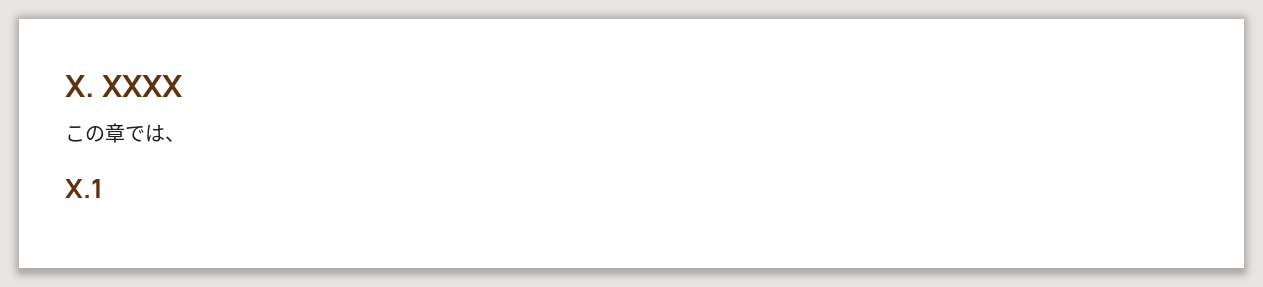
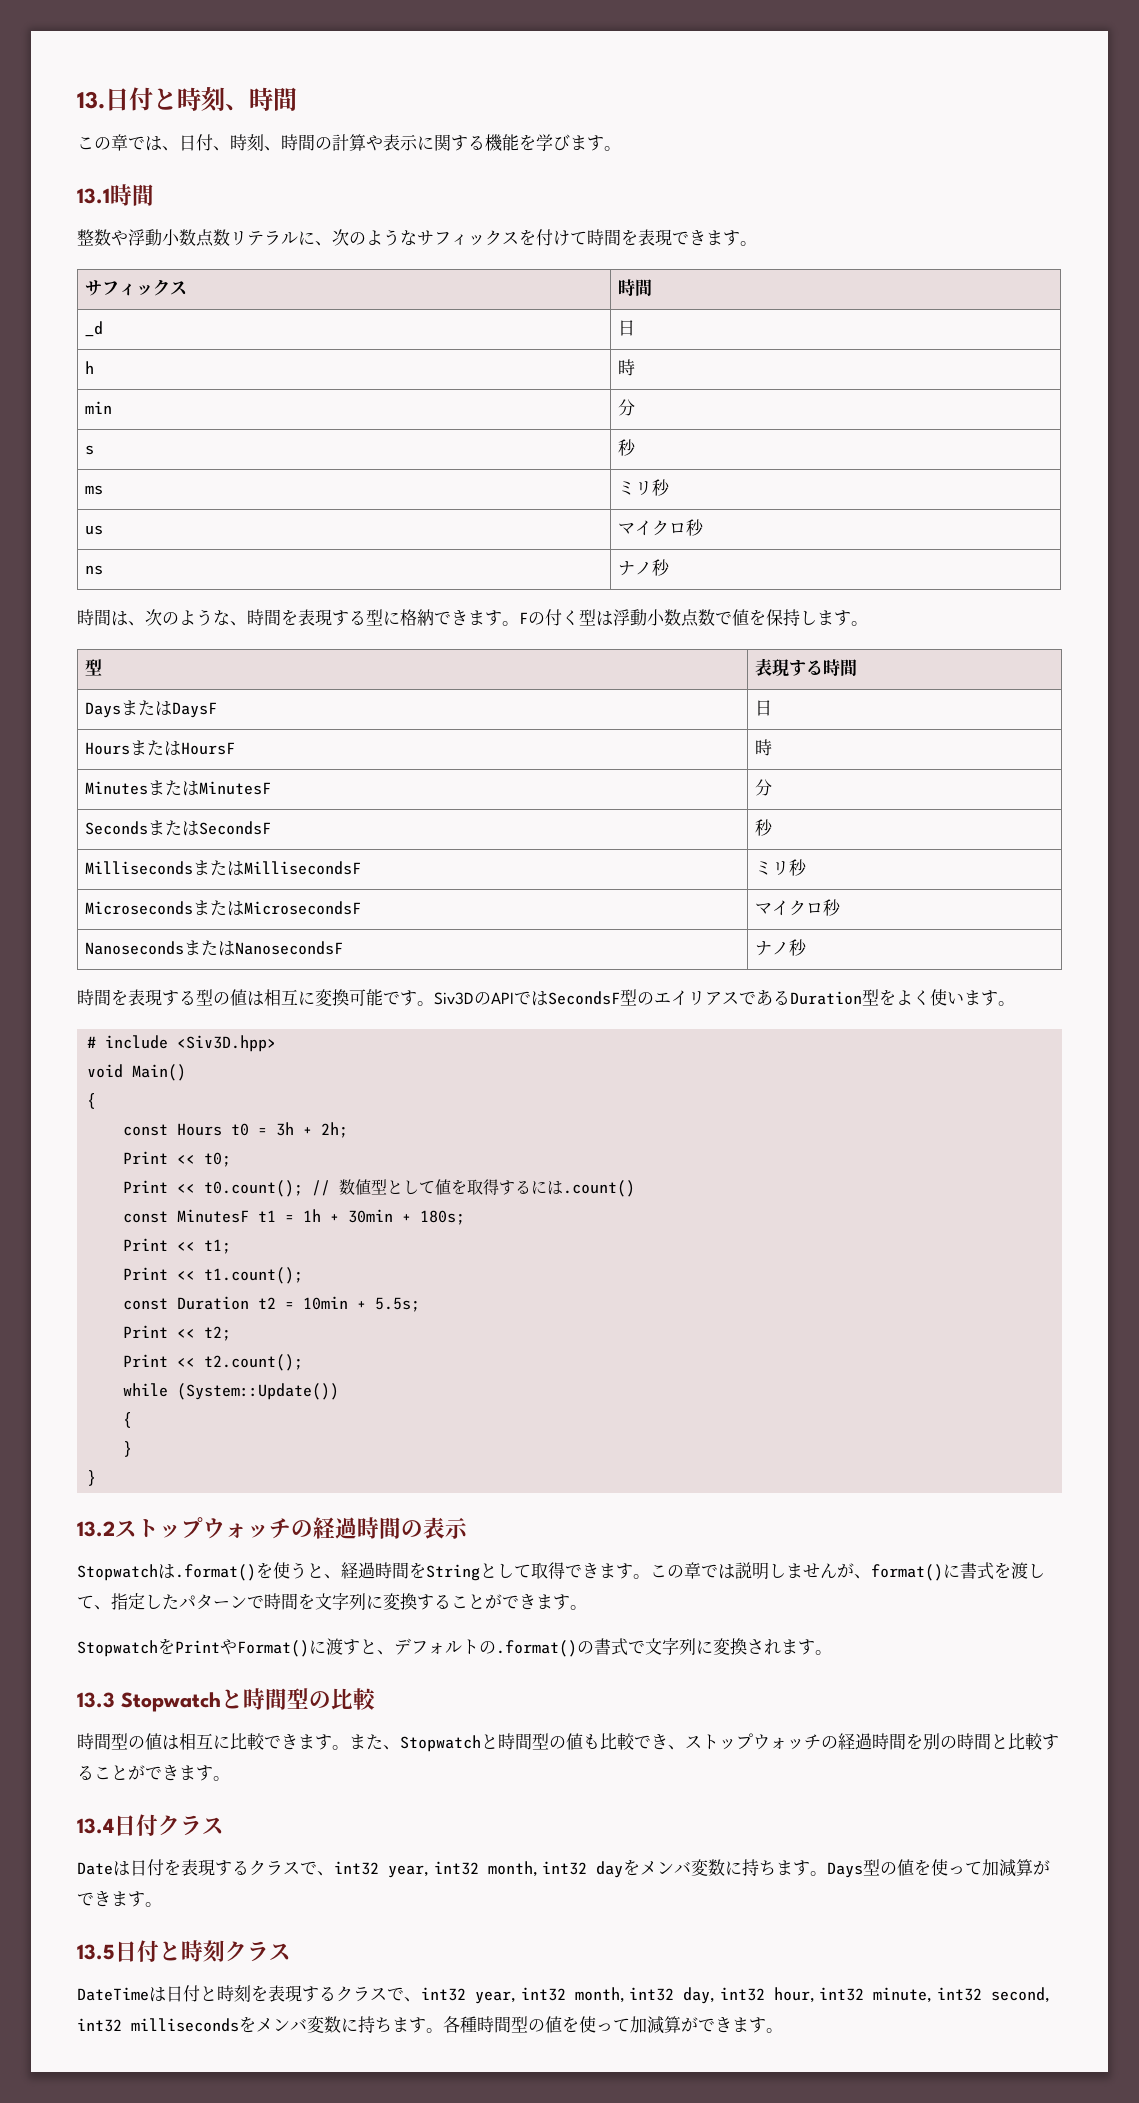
- X. XXXX
- この章では、
- X.1
+ 13.日付と時刻、時間
+ この章では、日付、時刻、時間の計算や表示に関する機能を学びます。
+ 13.1時間
+ 整数や浮動小数点数リテラルに、次のようなサフィックスを付けて時間を表現できます。
+ サフィックス | 時間
+ _d | 日
+ h | 時
+ min | 分
+ s | 秒
+ ms | ミリ秒
+ us | マイクロ秒
+ ns | ナノ秒
+ 時間は、次のような、時間を表現する型に格納できます。Fの付く型は浮動小数点数で値を保持します。
+ 型 | 表現する時間
+ DaysまたはDaysF | 日
+ HoursまたはHoursF | 時
+ MinutesまたはMinutesF | 分
+ SecondsまたはSecondsF | 秒
+ MillisecondsまたはMillisecondsF | ミリ秒
+ MicrosecondsまたはMicrosecondsF | マイクロ秒
+ NanosecondsまたはNanosecondsF | ナノ秒
+ 時間を表現する型の値は相互に変換可能です。Siv3DのAPIではSecondsF型のエイリアスであるDuration型をよく使います。
+ # include <Siv3D.hpp>
+ void Main()
+ {
+ const Hours t0 = 3h + 2h;
+ Print << t0;
+ Print << t0.count(); // 数値型として値を取得するには.count()
+ const MinutesF t1 = 1h + 30min + 180s;
+ Print << t1;
+ Print << t1.count();
+ const Duration t2 = 10min + 5.5s;
+ Print << t2;
+ Print << t2.count();
+ while (System::Update())
+ {
+ }
+ }
+ 13.2ストップウォッチの経過時間の表示
+ Stopwatchは.format()を使うと、経過時間をStringとして取得できます。この章では説明しませんが、format()に書式を渡して、指定したパターンで時間を文字列に変換することができます。
+ StopwatchをPrintやFormat()に渡すと、デフォルトの.format()の書式で文字列に変換されます。
+ 13.3 Stopwatchと時間型の比較
+ 時間型の値は相互に比較できます。また、Stopwatchと時間型の値も比較でき、ストップウォッチの経過時間を別の時間と比較することができます。
+ 13.4日付クラス
+ Dateは日付を表現するクラスで、int32 year, int32 month, int32 dayをメンバ変数に持ちます。Days型の値を使って加減算ができます。
+ 13.5日付と時刻クラス
+ DateTimeは日付と時刻を表現するクラスで、int32 year, int32 month, int32 day, int32 hour, int32 minute, int32 second, int32 millisecondsをメンバ変数に持ちます。各種時間型の値を使って加減算ができます。

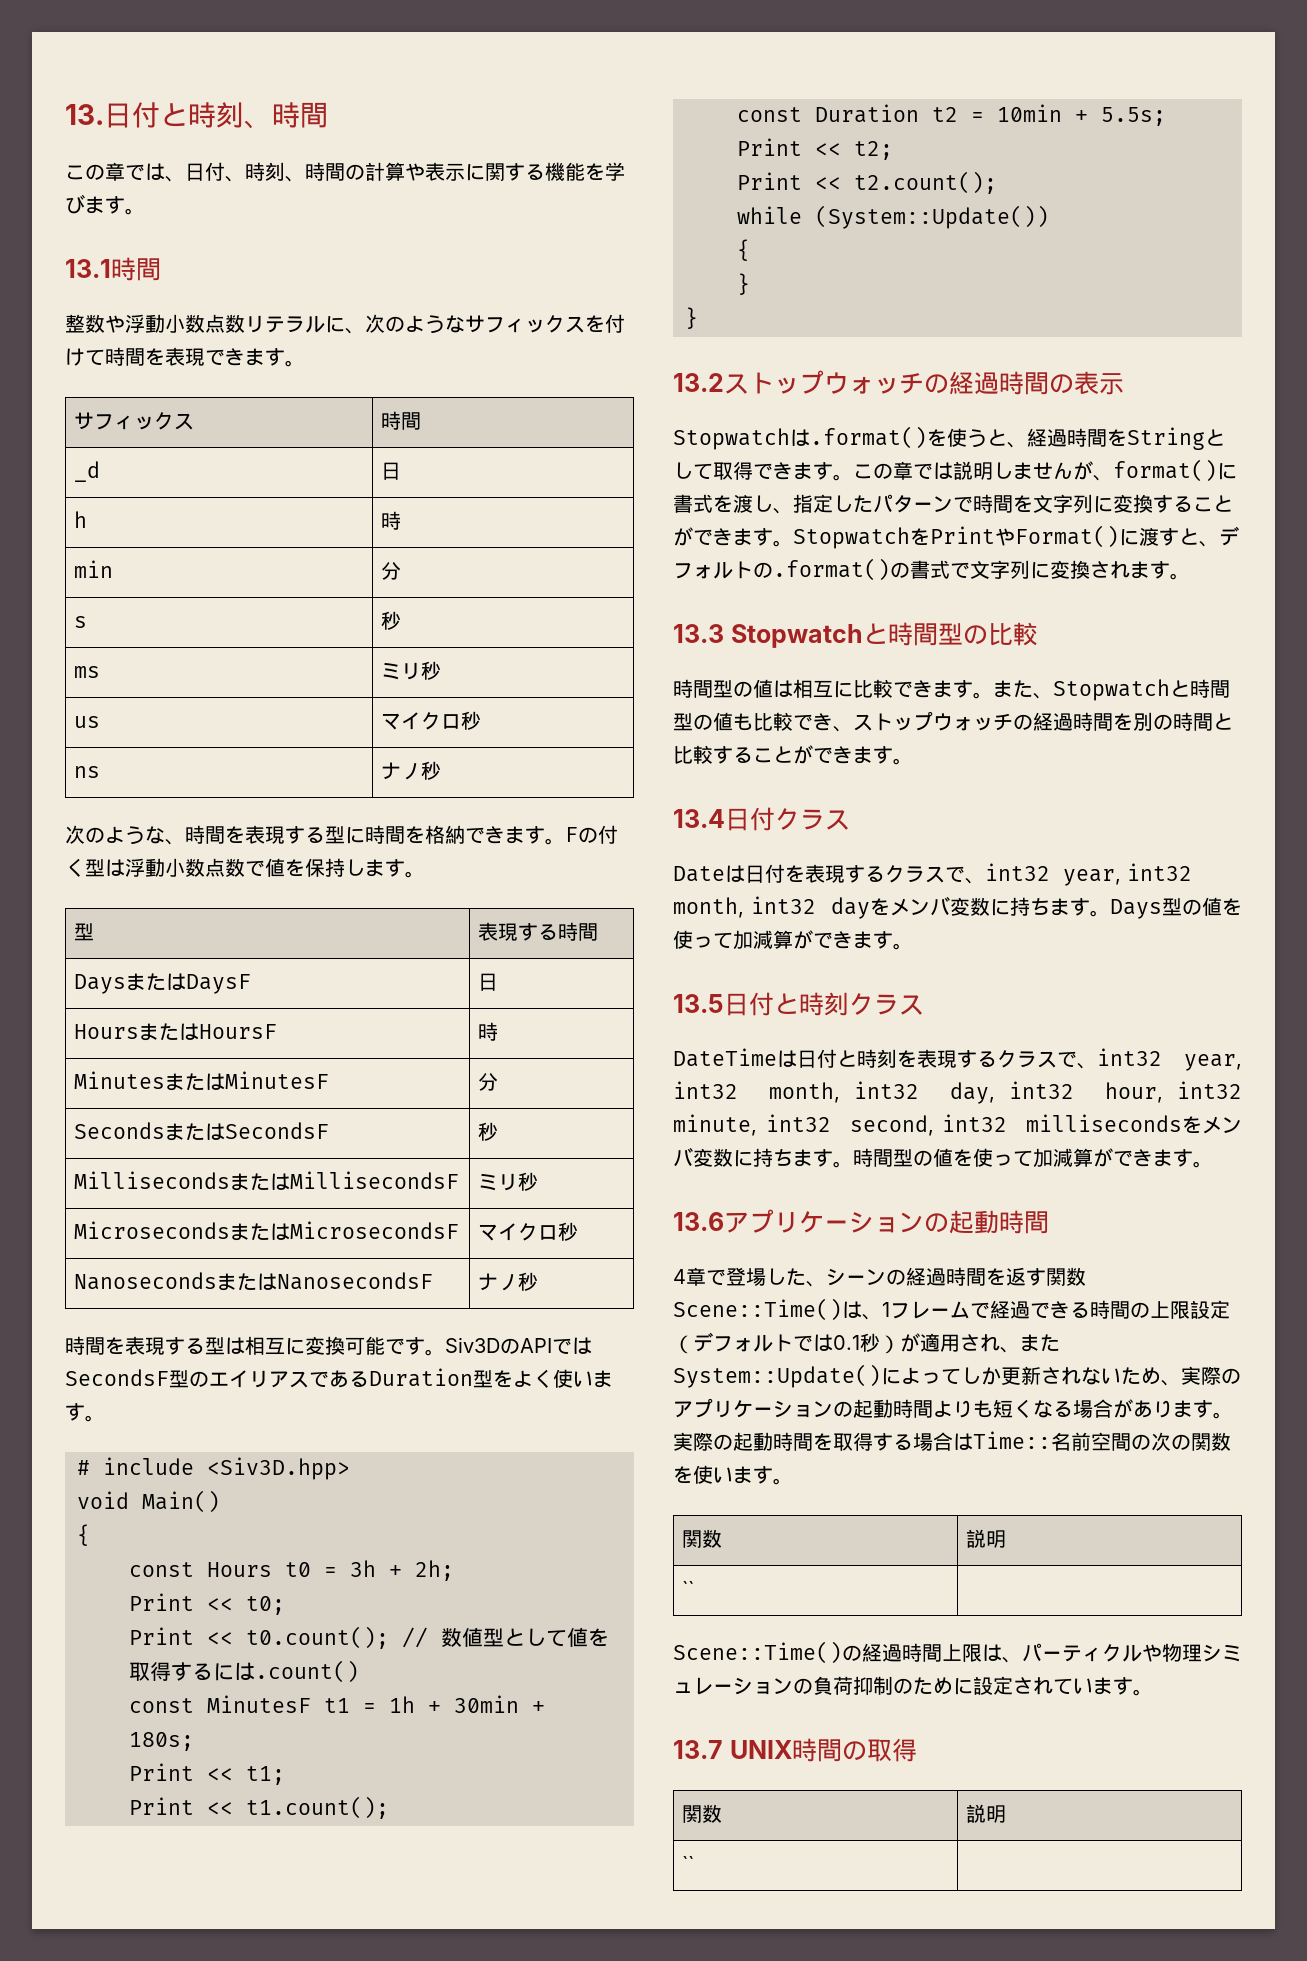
- 時間は、次のような、時間を表現する型に格納できます。
+ 次のような、時間を表現する型に時間を格納できます。
- 時間を表現する型の値は相互に変換可能です。
+ 時間を表現する型は相互に変換可能です。
- この章では説明しませんが、format()に書式を渡して、指定したパターンで時間を文字列に変換することができます。
- StopwatchをPrintやFormat()に渡すと、デフォルトの.format()の書式で文字列に変換されます。
+ この章では説明しませんが、format()に書式を渡し、指定したパターンで時間を文字列に変換することができます。StopwatchをPrintやFormat()に渡すと、デフォルトの.format()の書式で文字列に変換されます。
- 各種時間型の値を使って加減算ができます。
+ 時間型の値を使って加減算ができます。
+ 13.6アプリケーションの起動時間
+ 4章で登場した、シーンの経過時間を返す関数Scene::Time()は、1フレームで経過できる時間の上限設定（デフォルトでは0.1秒）が適用され、またSystem::Update()によってしか更新されないため、実際のアプリケーションの起動時間よりも短くなる場合があります。実際の起動時間を取得する場合はTime::名前空間の次の関数を使います。
+ 関数 | 説明
+ `` |
+ Scene::Time()の経過時間上限は、パーティクルや物理シミュレーションの負荷抑制のために設定されています。
+ 13.7 UNIX時間の取得
+ 関数 | 説明
+ `` |

